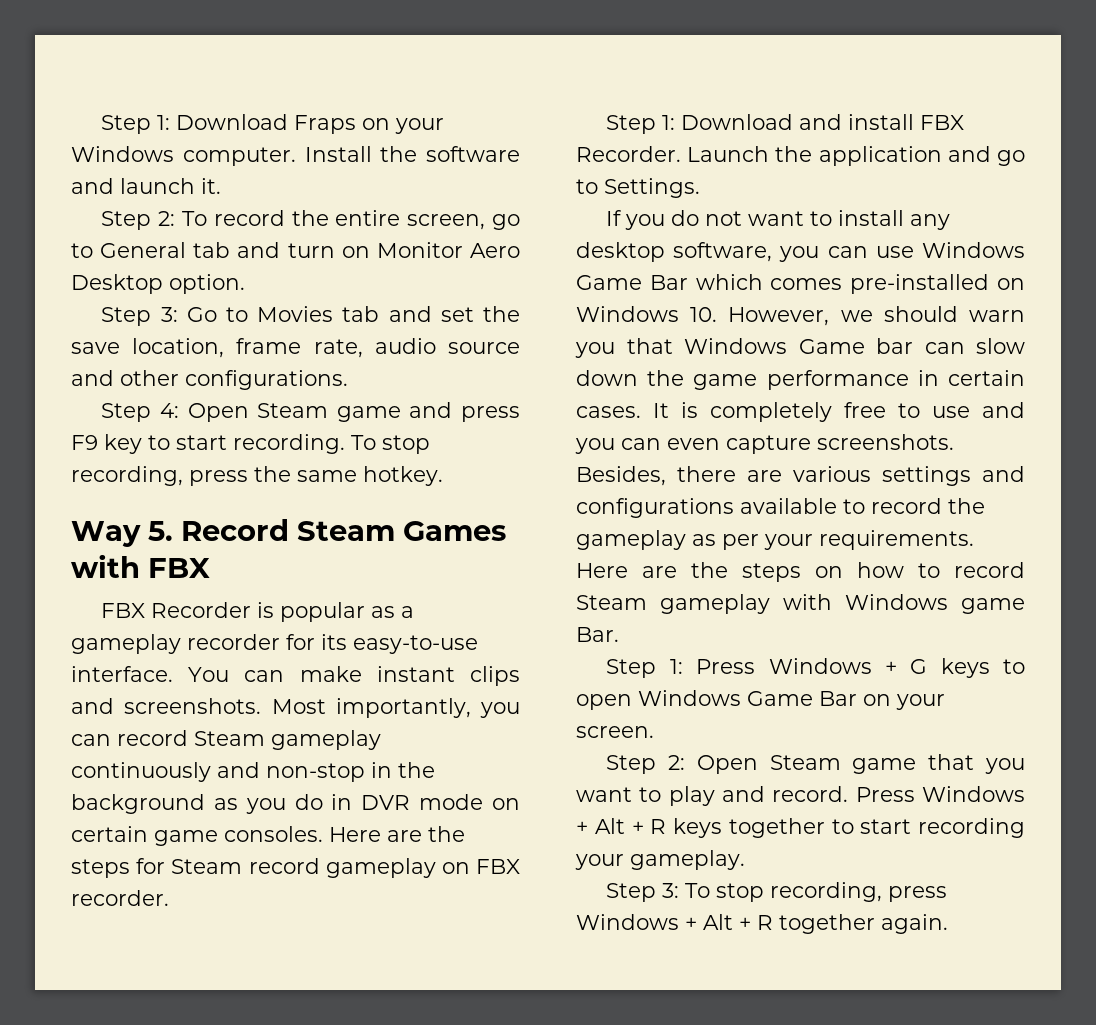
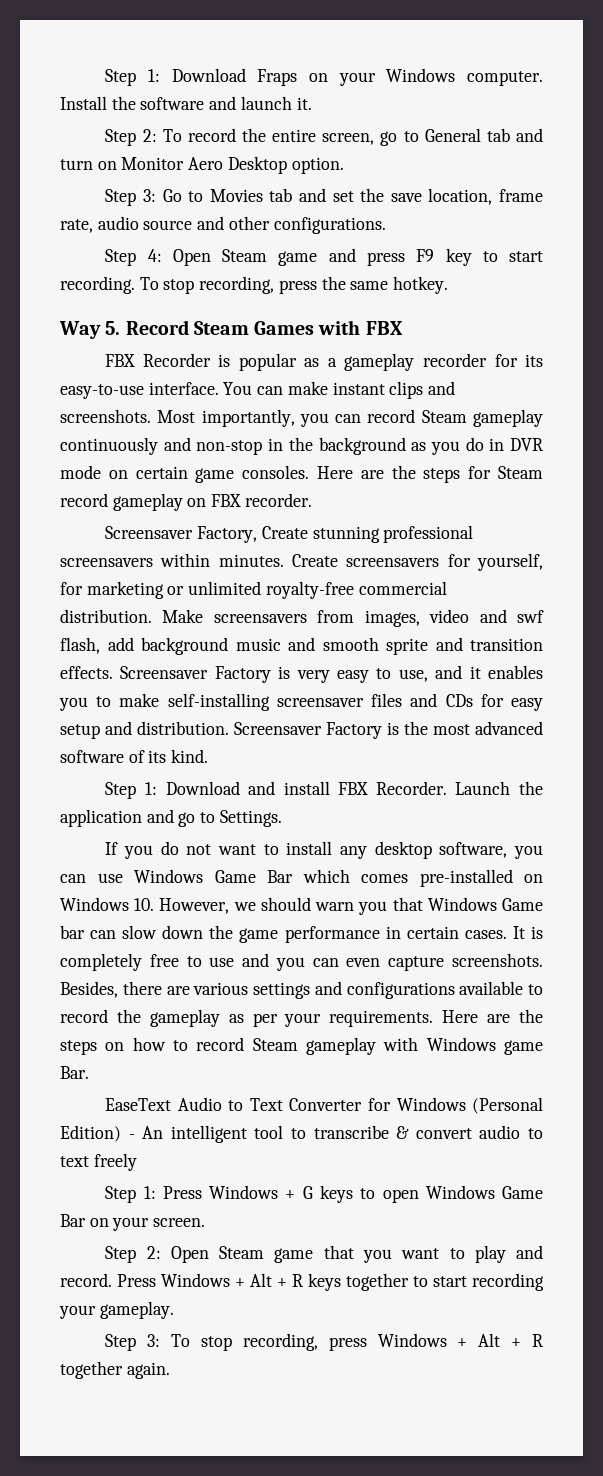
+ Screensaver Factory, Create stunning professional screensavers within minutes. Create screensavers for yourself, for marketing or unlimited royalty-free commercial distribution. Make screensavers from images, video and swf flash, add background music and smooth sprite and transition effects. Screensaver Factory is very easy to use, and it enables you to make self-installing screensaver files and CDs for easy setup and distribution. Screensaver Factory is the most advanced software of its kind.
+ EaseText Audio to Text Converter for Windows (Personal Edition) - An intelligent tool to transcribe & convert audio to text freely

